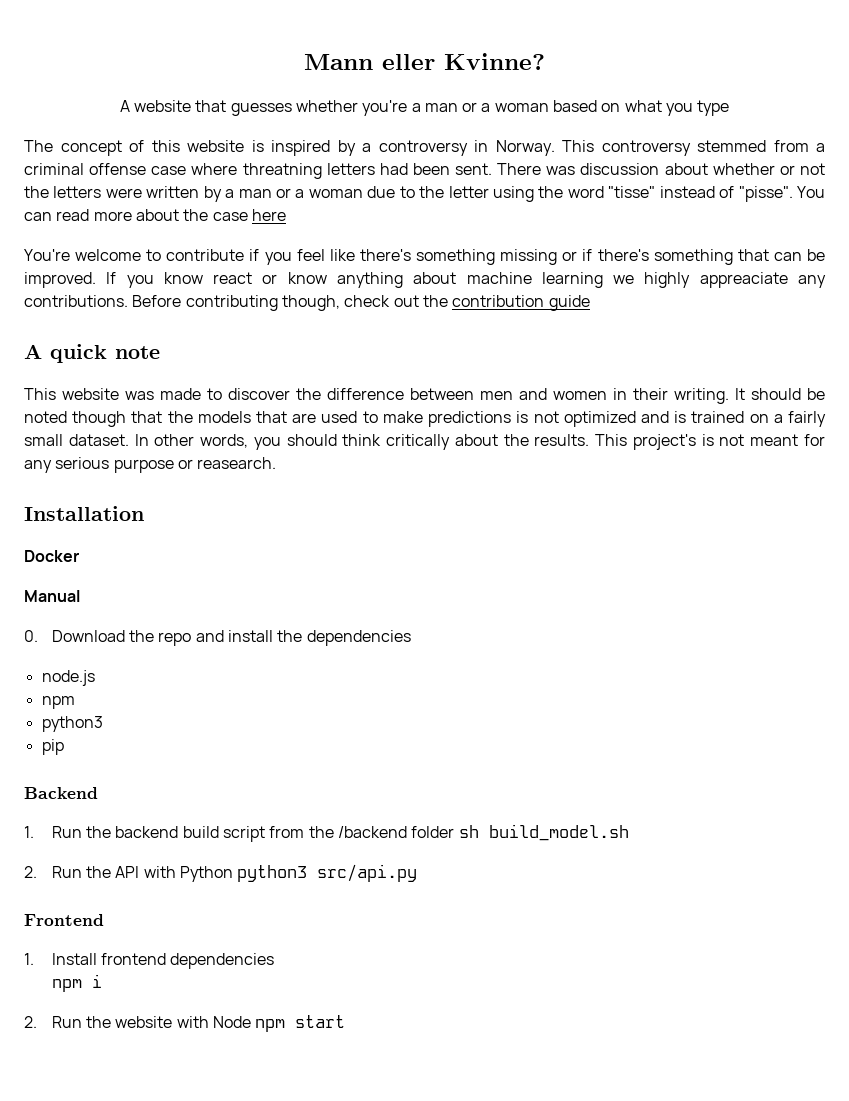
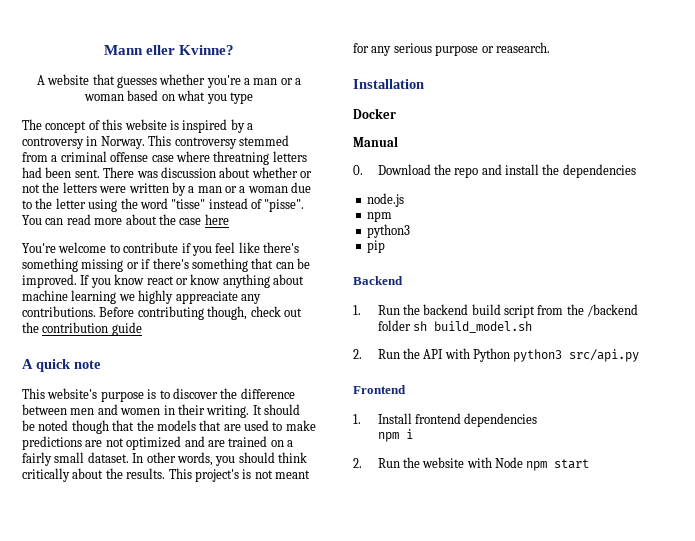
- This website was made to discover the difference between men and women in their writing.
+ This website's purpose is to discover the difference between men and women in their writing.
- It should be noted though that the models that are used to make predictions is not optimized and is trained on a fairly small dataset.
+ It should be noted though that the models that are used to make predictions are not optimized and are trained on a fairly small dataset.

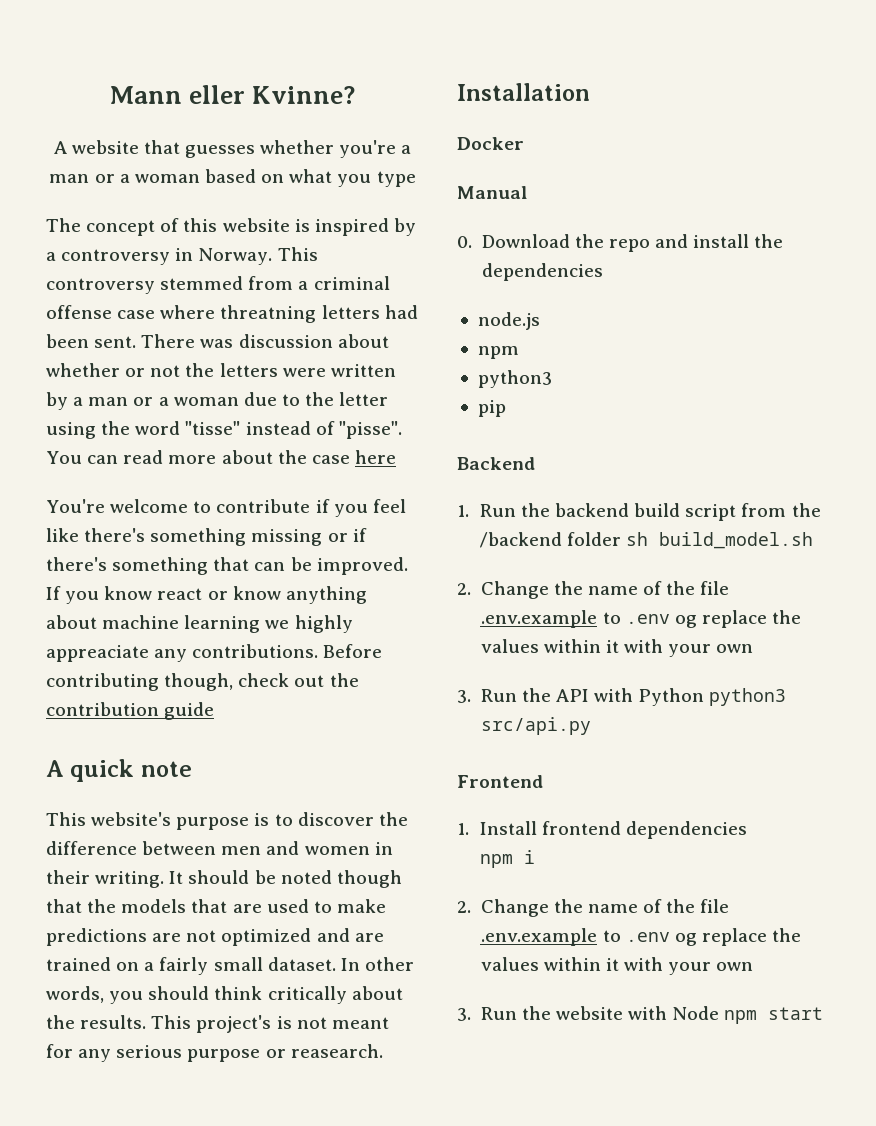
  1. Run the backend build script from the /backend folder sh build_model.sh
- 2. Run the API with Python python3 src/api.py
+ 2. Change the name of the file .env.example to .env og replace the values within it with your own
+ 3. Run the API with Python python3 src/api.py
  npm i
- 2. Run the website with Node npm start
+ 2. Change the name of the file .env.example to .env og replace the values within it with your own
+ 3. Run the website with Node npm start

